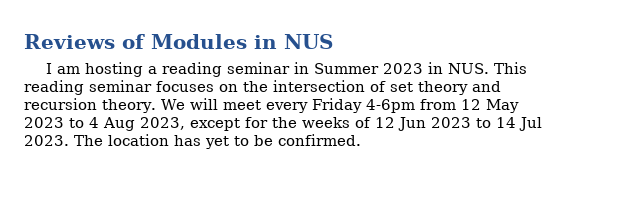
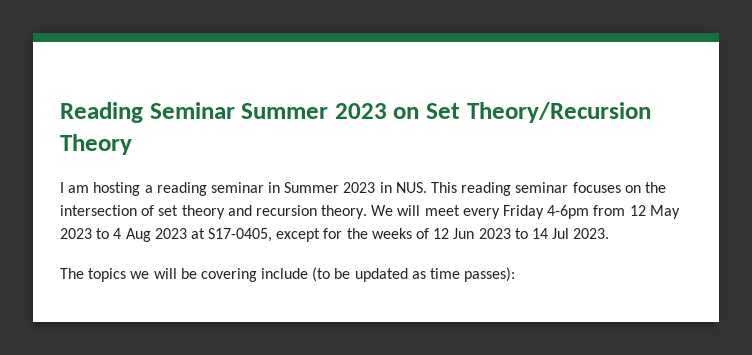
- Reviews of Modules in NUS
+ Reading Seminar Summer 2023 on Set Theory/Recursion Theory
- We will meet every Friday 4-6pm from 12 May 2023 to 4 Aug 2023, except for the weeks of 12 Jun 2023 to 14 Jul 2023. The location has yet to be confirmed.
+ We will meet every Friday 4-6pm from 12 May 2023 to 4 Aug 2023 at S17-0405, except for the weeks of 12 Jun 2023 to 14 Jul 2023.
+ The topics we will be covering include (to be updated as time passes):

